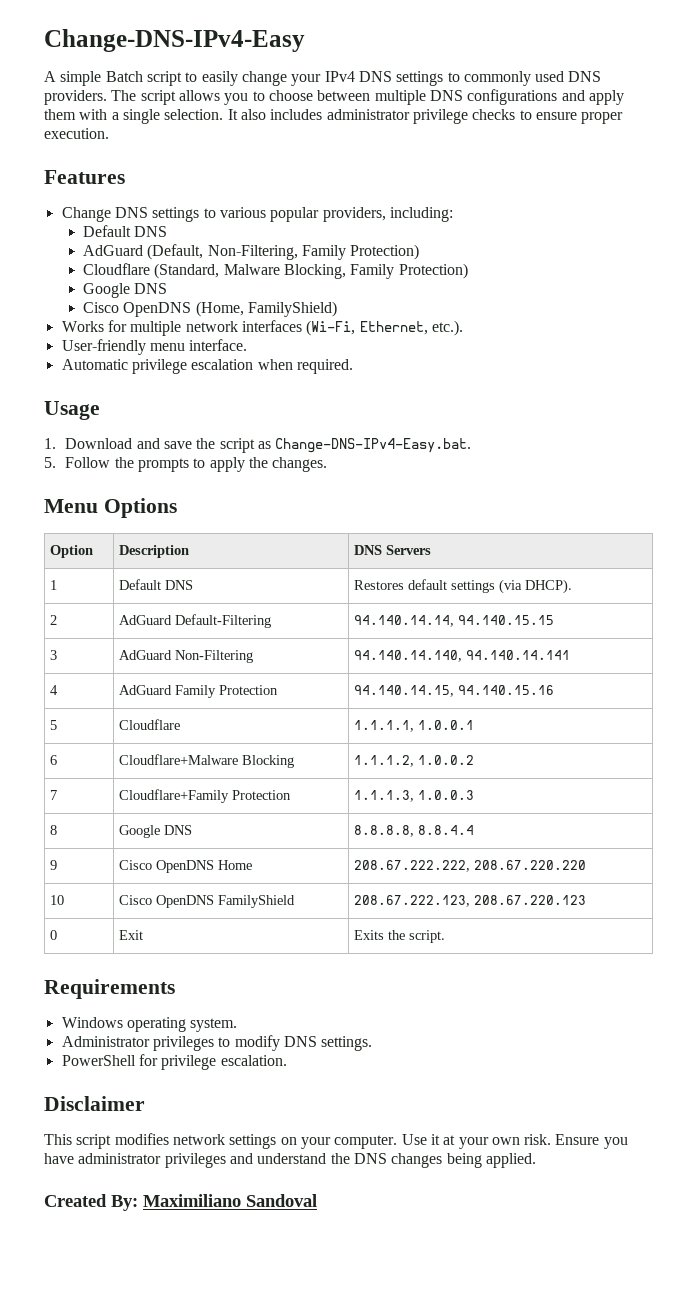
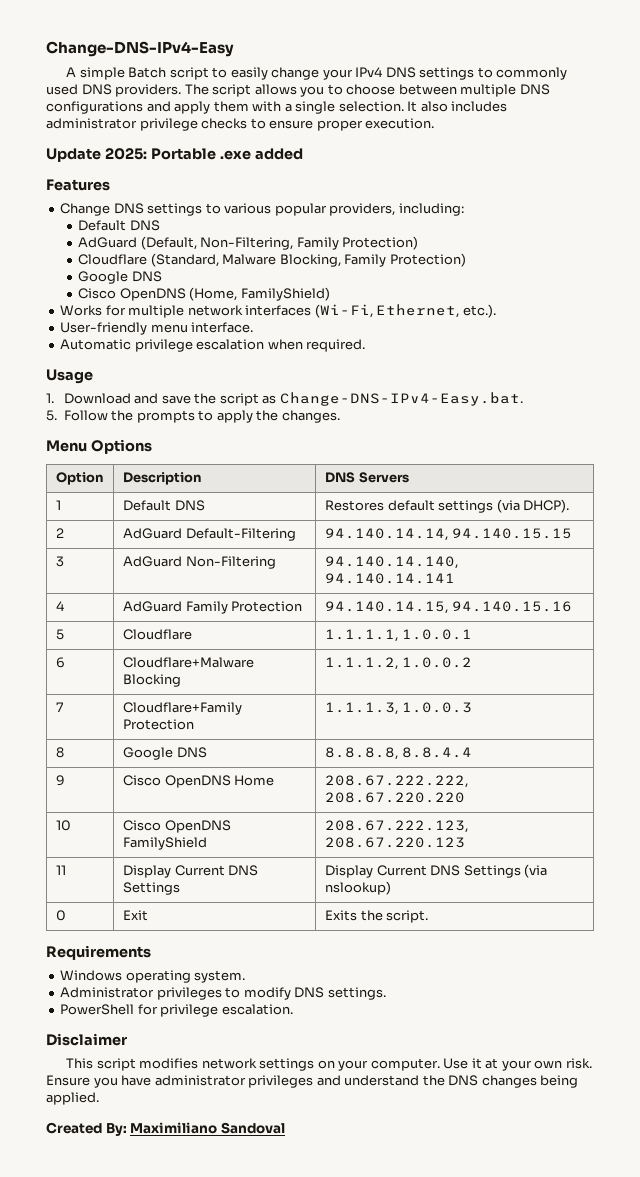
+ Update 2025: Portable .exe added
+ 11 | Display Current DNS Settings | Display Current DNS Settings (via nslookup)

